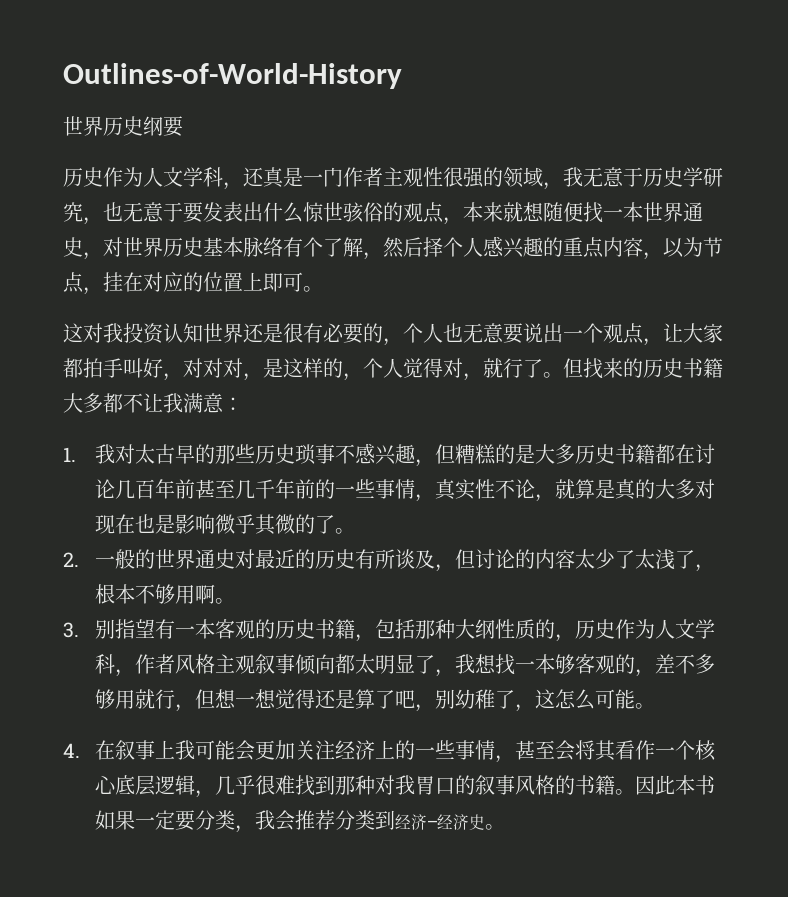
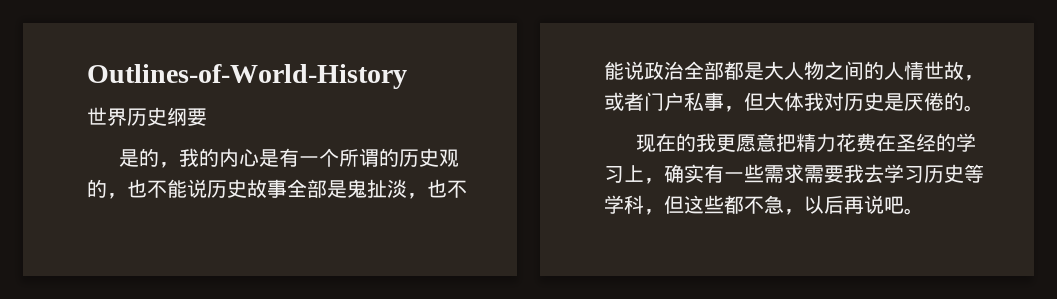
- 历史作为人文学科，还真是一门作者主观性很强的领域，我无意于历史学研究，也无意于要发表出什么惊世骇俗的观点，本来就想随便找一本世界通史，对世界历史基本脉络有个了解，然后择个人感兴趣的重点内容，以为节点，挂在对应的位置上即可。
- 这对我投资认知世界还是很有必要的，个人也无意要说出一个观点，让大家都拍手叫好，对对对，是这样的，个人觉得对，就行了。但找来的历史书籍大多都不让我满意：
- 1.我对太古早的那些历史琐事不感兴趣，但糟糕的是大多历史书籍都在讨论几百年前甚至几千年前的一些事情，真实性不论，就算是真的大多对现在也是影响微乎其微的了。
- 2.一般的世界通史对最近的历史有所谈及，但讨论的内容太少了太浅了，根本不够用啊。
- 3.别指望有一本客观的历史书籍，包括那种大纲性质的，历史作为人文学科，作者风格主观叙事倾向都太明显了，我想找一本够客观的，差不多够用就行，但想一想觉得还是算了吧，别幼稚了，这怎么可能。
- 4.在叙事上我可能会更加关注经济上的一些事情，甚至会将其看作一个核心底层逻辑，几乎很难找到那种对我胃口的叙事风格的书籍。因此本书如果一定要分类，我会推荐分类到经济-经济史。
+ 是的，我的内心是有一个所谓的历史观的，也不能说历史故事全部是鬼扯淡，也不能说政治全部都是大人物之间的人情世故，或者门户私事，但大体我对历史是厌倦的。
+ 现在的我更愿意把精力花费在圣经的学习上，确实有一些需求需要我去学习历史等学科，但这些都不急，以后再说吧。

